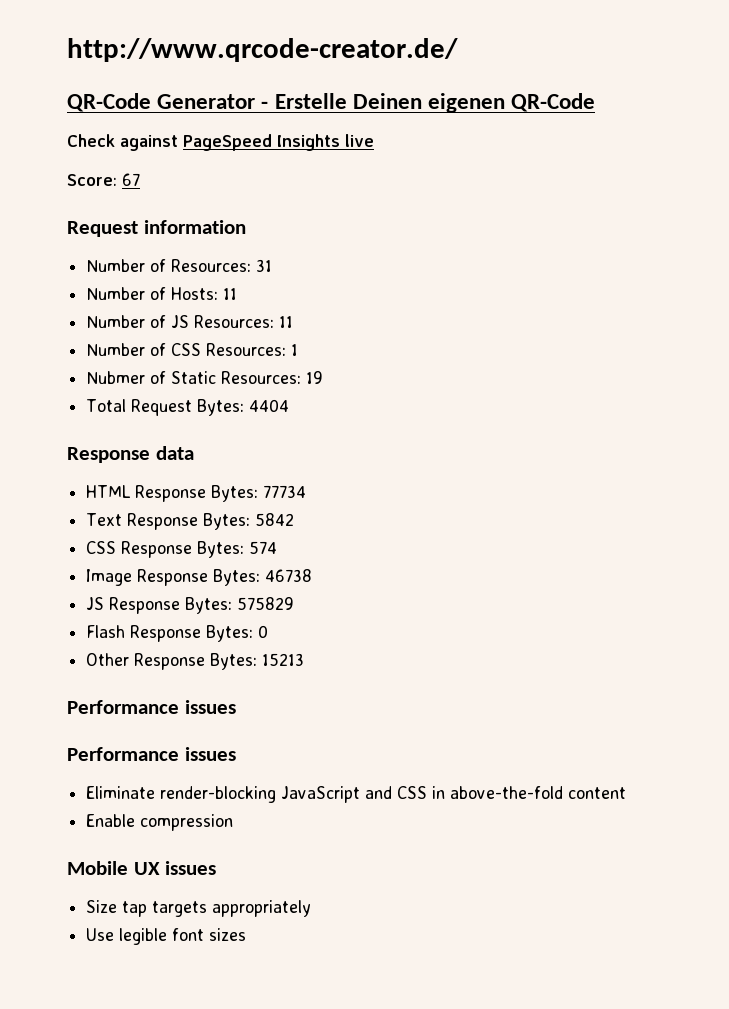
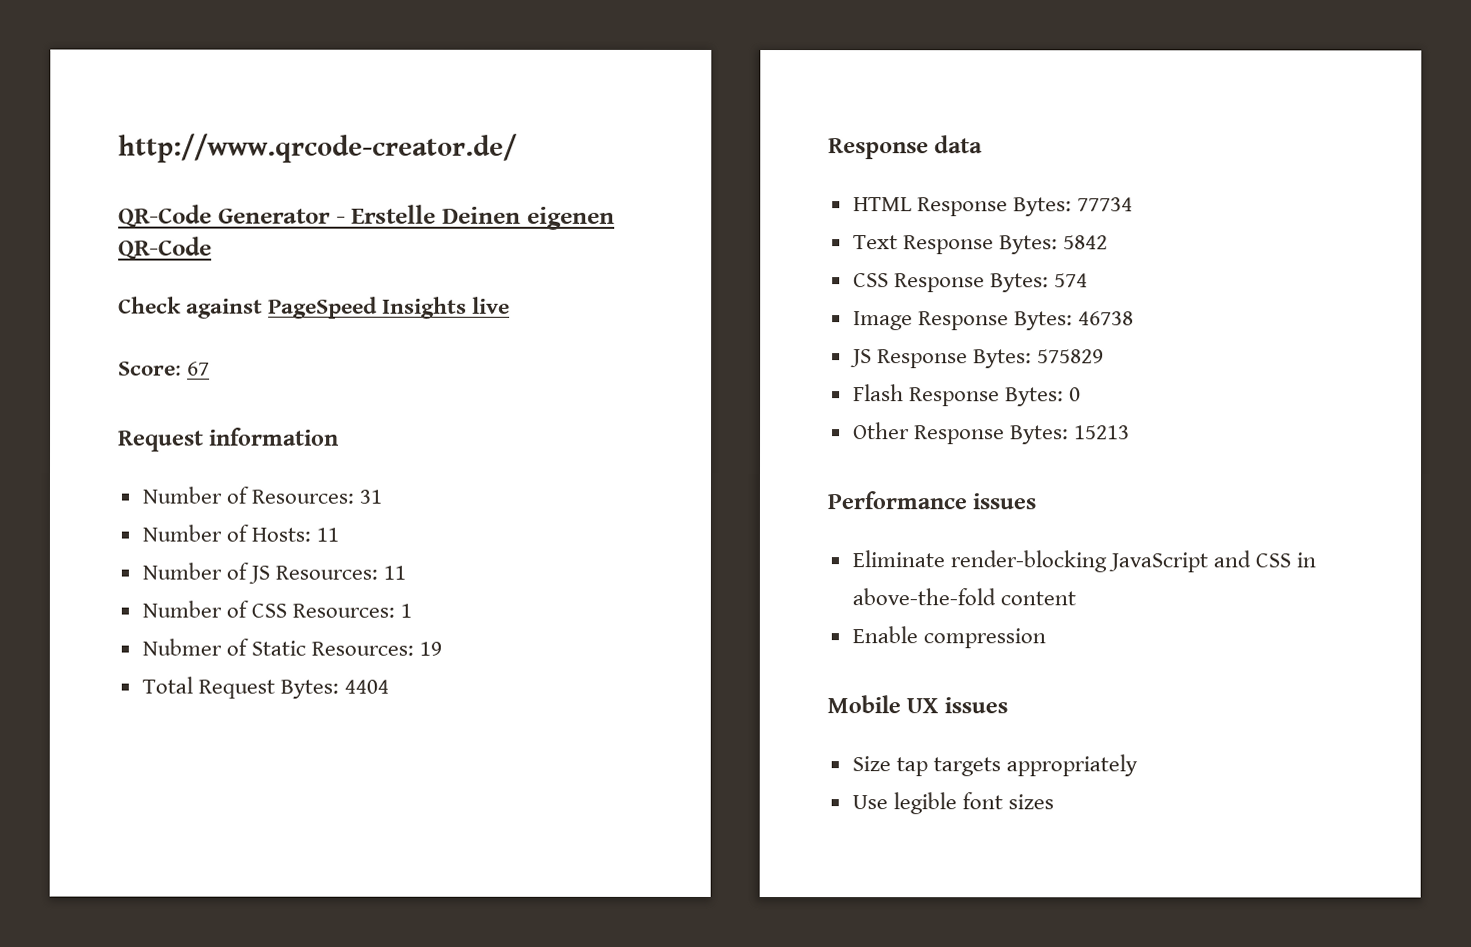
  Other Response Bytes: 15213
- Performance issues

